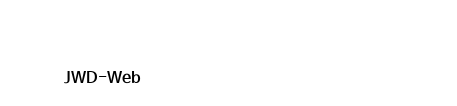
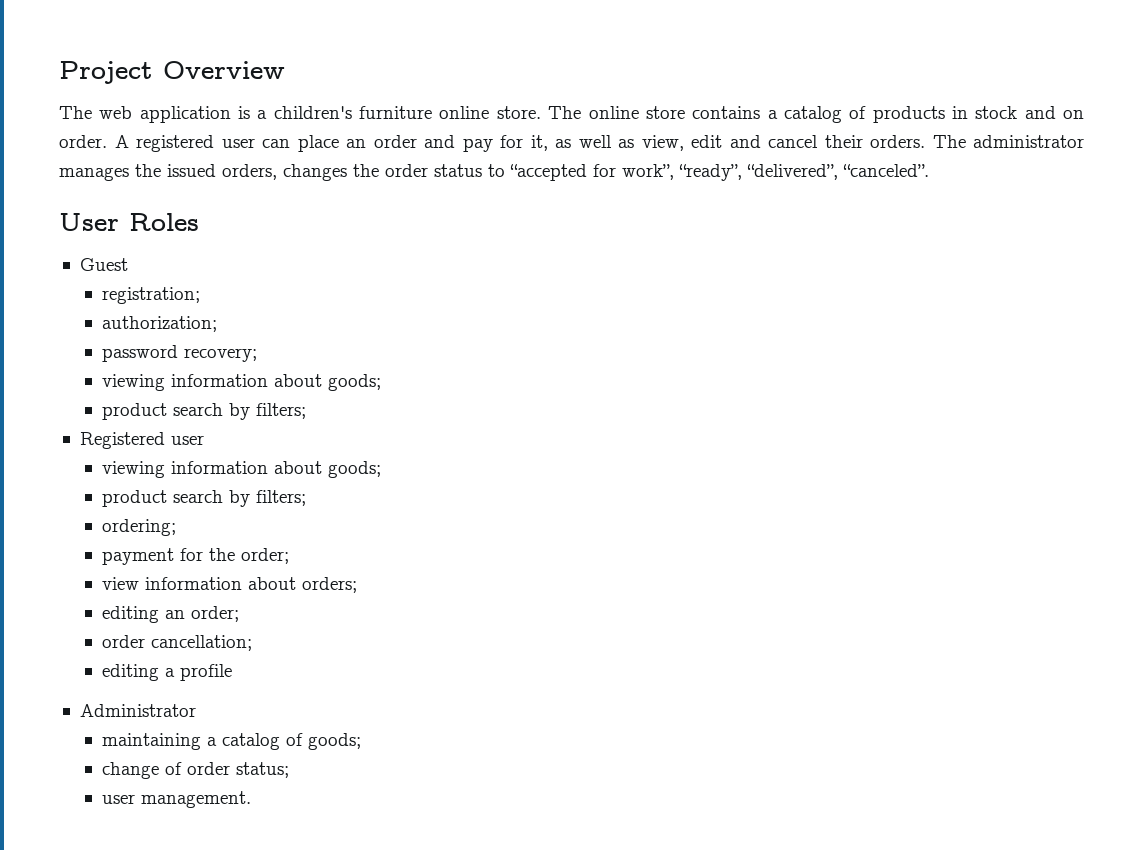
- JWD-Web
+ Project Overview
+ The web application is a сhildren's furniture online store. The online store contains a catalog of products in stock and on order. A registered user can place an order and pay for it, as well as view, edit and cancel their orders. The administrator manages the issued orders, changes the order status to “accepted for work”, “ready”, “delivered”, “canceled”.
+ User Roles
+ Guest
+ registration;
+ authorization;
+ password recovery;
+ viewing information about goods;
+ product search by filters;
+ Registered user
+ viewing information about goods;
+ product search by filters;
+ ordering;
+ payment for the order;
+ view information about orders;
+ editing an order;
+ order cancellation;
+ editing a profile
+ Administrator
+ maintaining a catalog of goods;
+ change of order status;
+ user management.

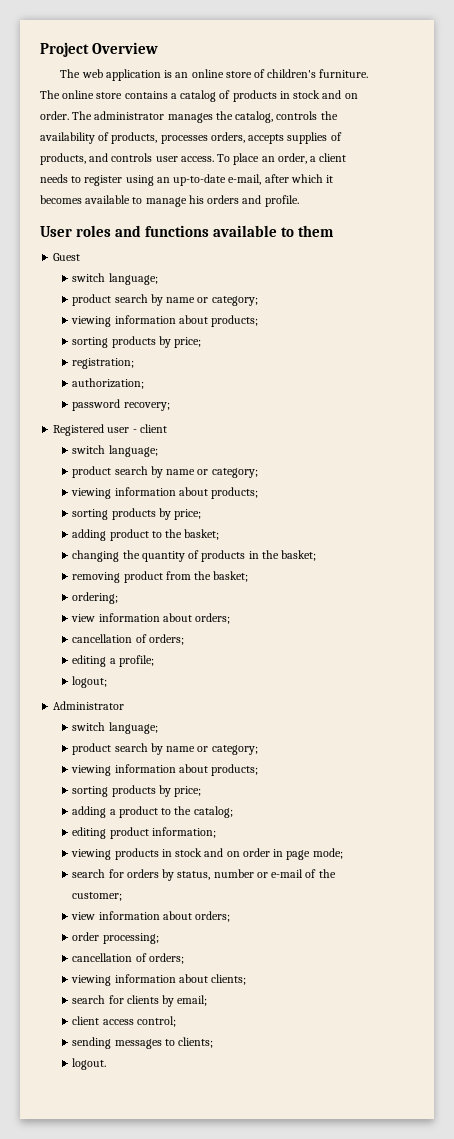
- The web application is a сhildren's furniture online store.
+ The web application is an online store of children's furniture.
- A registered user can place an order and pay for it, as well as view, edit and cancel their orders. The administrator manages the issued orders, changes the order status to “accepted for work”, “ready”, “delivered”, “canceled”.
- User Roles
+ The administrator manages the catalog, controls the availability of products, processes orders, accepts supplies of products, and controls user access. To place an order, a client needs to register using an up-to-date e-mail, after which it becomes available to manage his orders and profile.
+ User roles and functions available to them
  Guest
+ switch language;
+ product search by name or category;
+ viewing information about products;
+ sorting products by price;
  registration;
  authorization;
  password recovery;
- viewing information about goods;
- product search by filters;
- Registered user
- viewing information about goods;
- product search by filters;
+ Registered user - client
+ switch language;
+ product search by name or category;
+ viewing information about products;
+ sorting products by price;
+ adding product to the basket;
+ changing the quantity of products in the basket;
+ removing product from the basket;
  ordering;
- payment for the order;
  view information about orders;
- editing an order;
- order cancellation;
+ cancellation of orders;
- editing a profile
+ editing a profile;
+ logout;
  Administrator
- maintaining a catalog of goods;
- change of order status;
- user management.
+ switch language;
+ product search by name or category;
+ viewing information about products;
+ sorting products by price;
+ adding a product to the catalog;
+ editing product information;
+ viewing products in stock and on order in page mode;
+ search for orders by status, number or e-mail of the customer;
+ view information about orders;
+ order processing;
+ cancellation of orders;
+ viewing information about clients;
+ search for clients by email;
+ client access control;
+ sending messages to clients;
+ logout.

